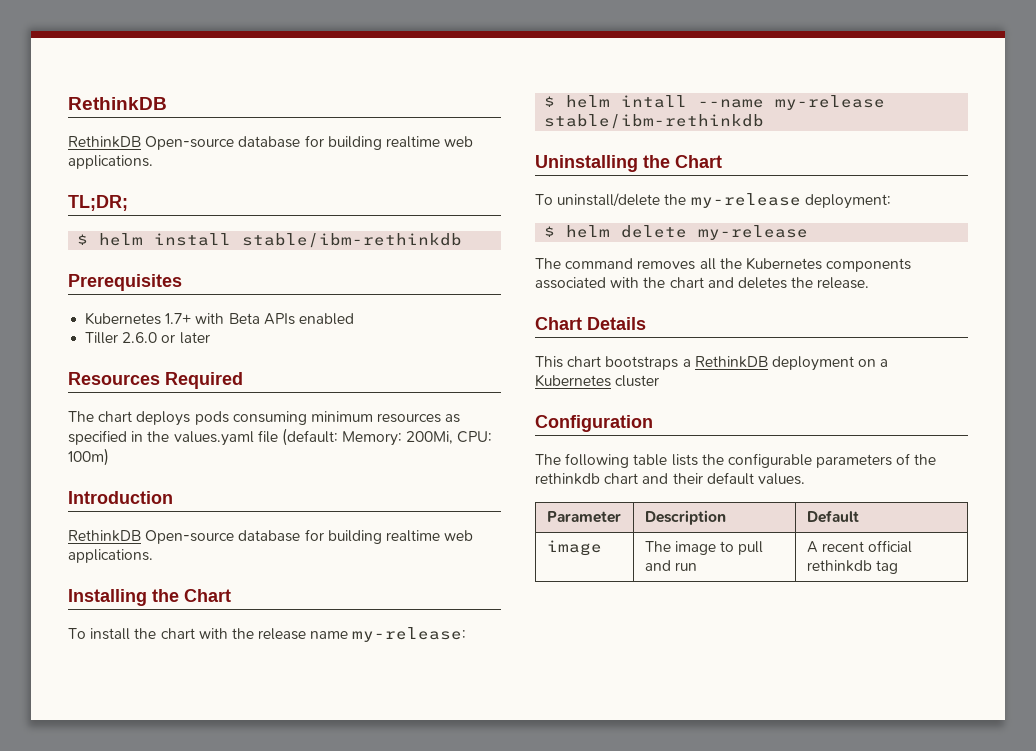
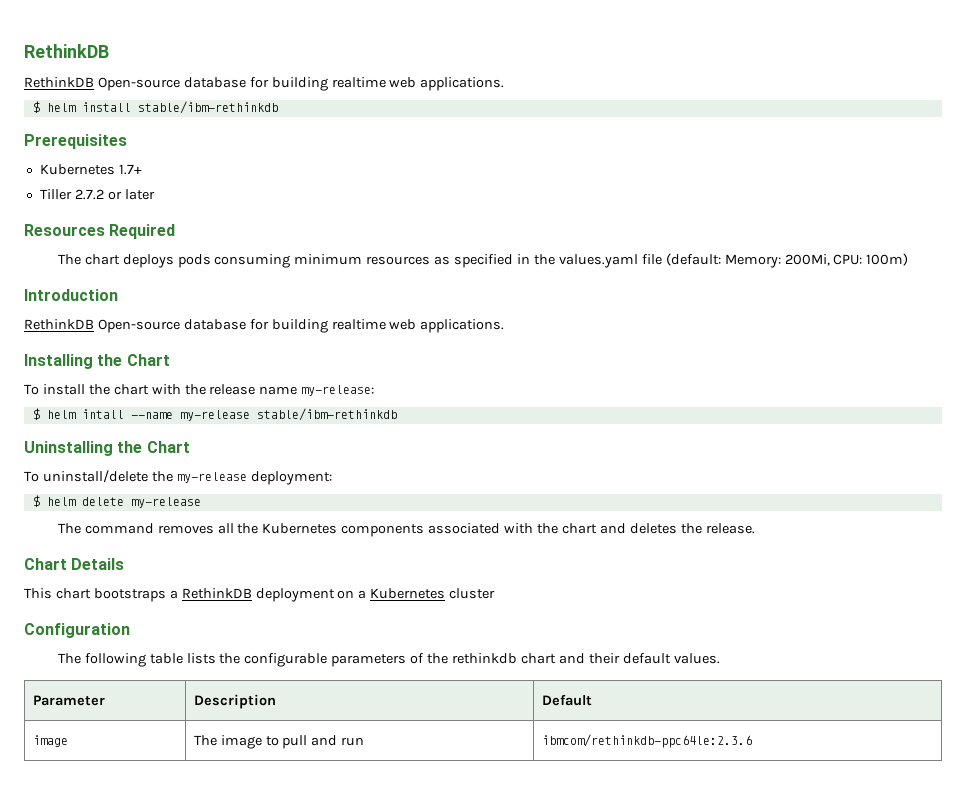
- TL;DR;
- Kubernetes 1.7+ with Beta APIs enabled
+ Kubernetes 1.7+
- Tiller 2.6.0 or later
+ Tiller 2.7.2 or later
- image | The image to pull and run | A recent official rethinkdb tag
+ image | The image to pull and run | ibmcom/rethinkdb-ppc64le:2.3.6

